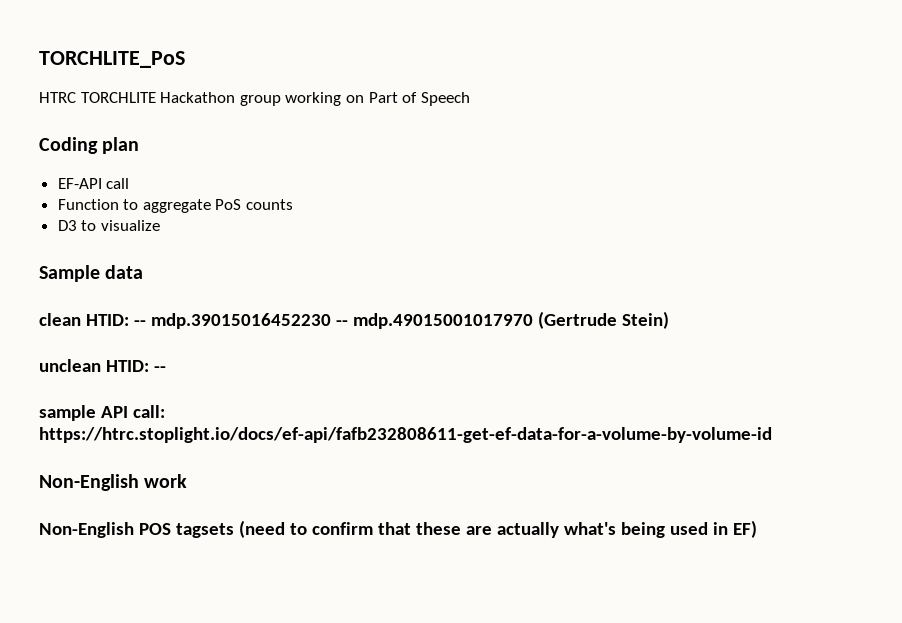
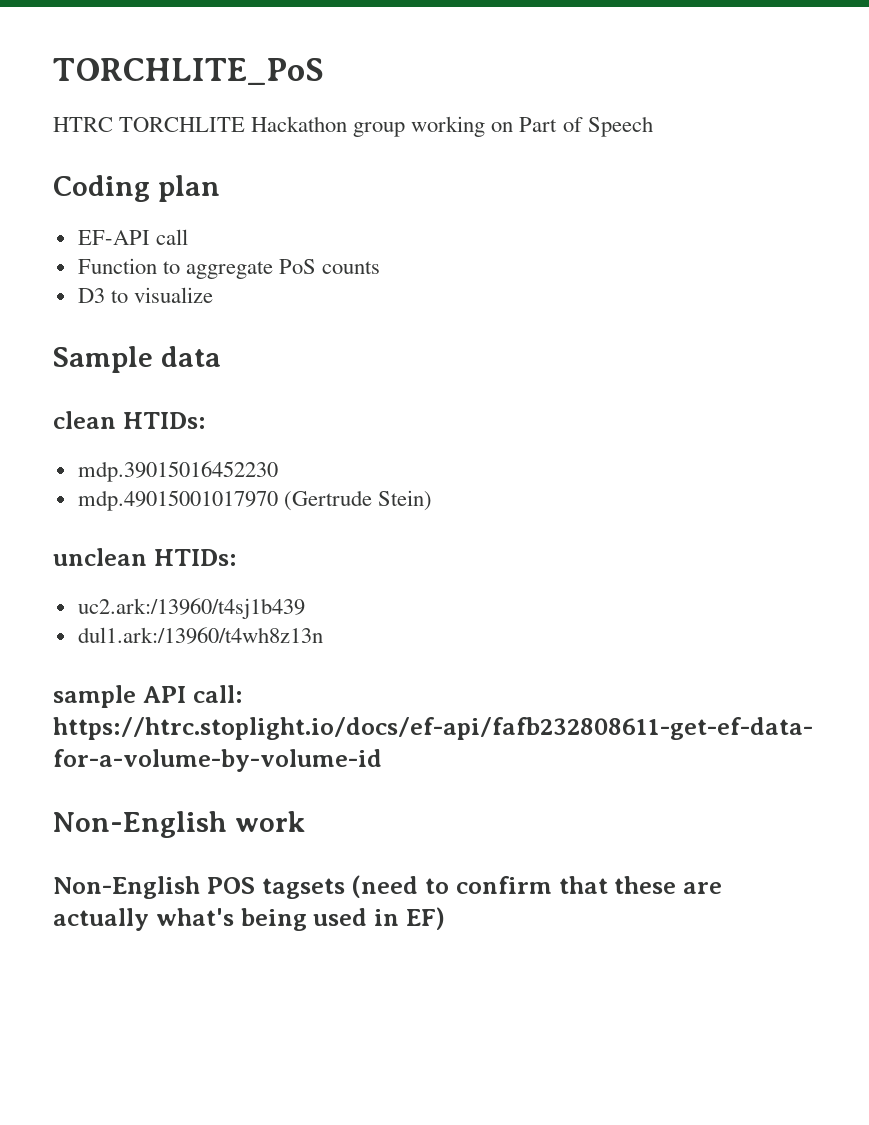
- clean HTID: -- mdp.39015016452230 -- mdp.49015001017970 (Gertrude Stein)
+ clean HTIDs:
+ mdp.39015016452230
+ mdp.49015001017970 (Gertrude Stein)
- unclean HTID: --
+ unclean HTIDs:
+ uc2.ark:/13960/t4sj1b439
+ dul1.ark:/13960/t4wh8z13n

